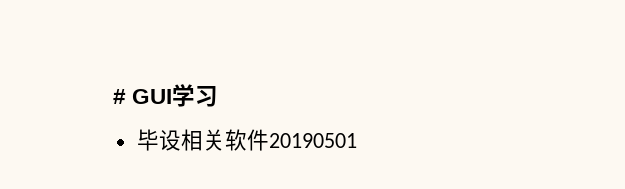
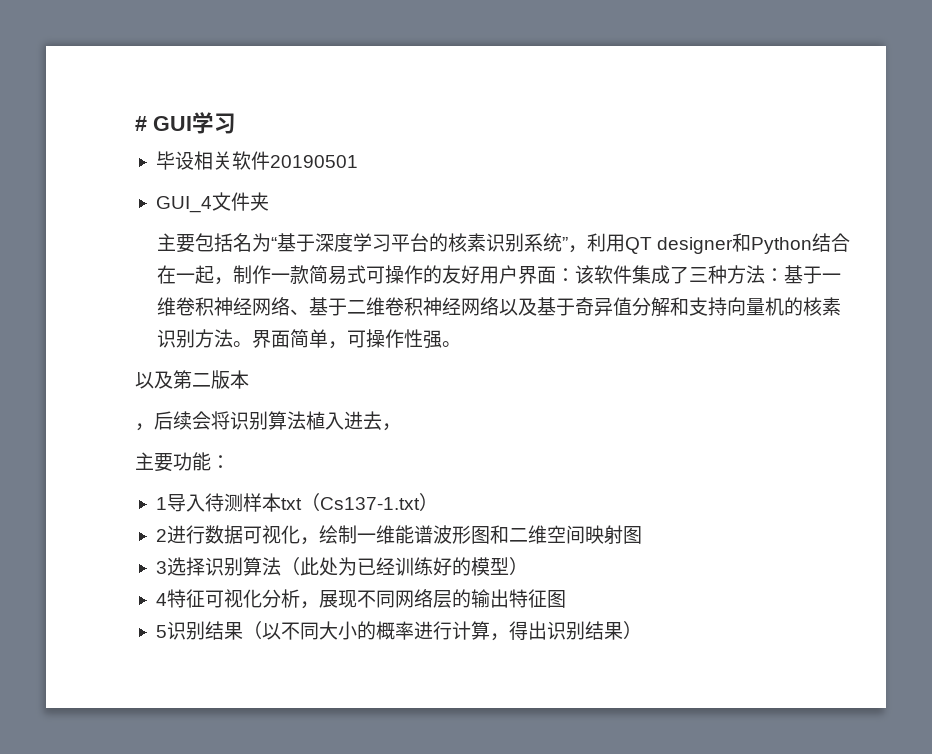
+ GUI_4文件夹
+ 主要包括名为“基于深度学习平台的核素识别系统”，利用QT designer和Python结合在一起，制作一款简易式可操作的友好用户界面：该软件集成了三种方法：基于一维卷积神经网络、基于二维卷积神经网络以及基于奇异值分解和支持向量机的核素识别方法。界面简单，可操作性强。
+ 以及第二版本
+ ，后续会将识别算法植入进去，
+ 主要功能：
+ 1导入待测样本txt（Cs137-1.txt）
+ 2进行数据可视化，绘制一维能谱波形图和二维空间映射图
+ 3选择识别算法（此处为已经训练好的模型）
+ 4特征可视化分析，展现不同网络层的输出特征图
+ 5识别结果（以不同大小的概率进行计算，得出识别结果）

